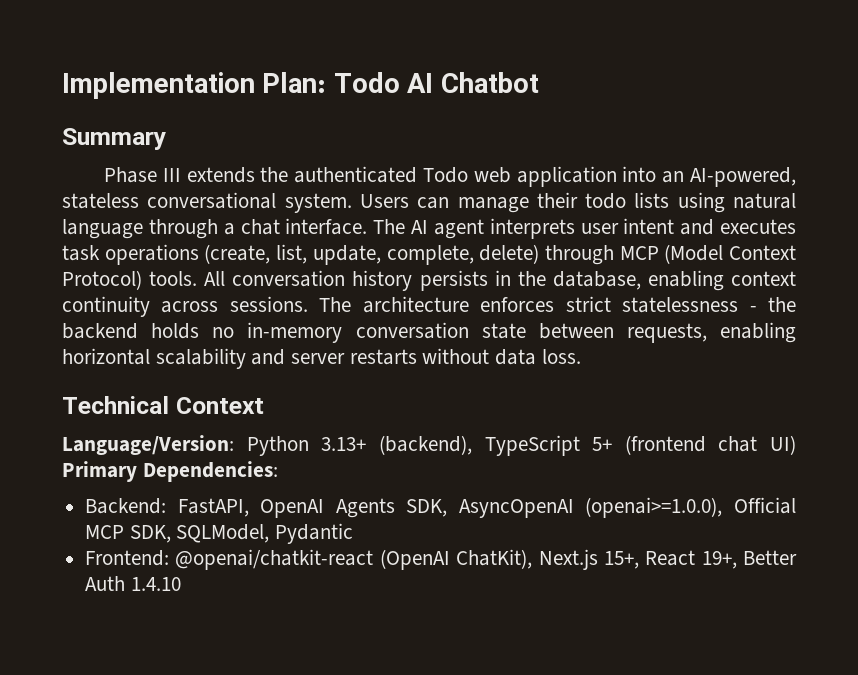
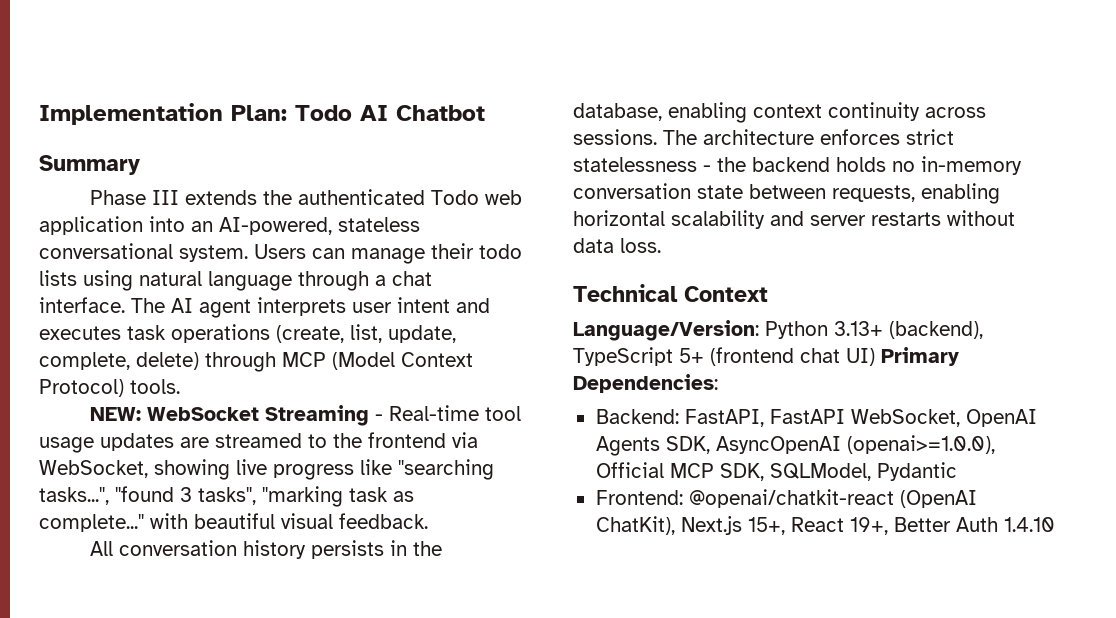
- The AI agent interprets user intent and executes task operations (create, list, update, complete, delete) through MCP (Model Context Protocol) tools. All conversation history persists in the database, enabling context continuity across sessions.
+ The AI agent interprets user intent and executes task operations (create, list, update, complete, delete) through MCP (Model Context Protocol) tools.
+ NEW: WebSocket Streaming - Real-time tool usage updates are streamed to the frontend via WebSocket, showing live progress like "searching tasks...", "found 3 tasks", "marking task as complete..." with beautiful visual feedback.
+ All conversation history persists in the database, enabling context continuity across sessions.
- Backend: FastAPI, OpenAI Agents SDK, AsyncOpenAI (openai>=1.0.0), Official MCP SDK, SQLModel, Pydantic
+ Backend: FastAPI, FastAPI WebSocket, OpenAI Agents SDK, AsyncOpenAI (openai>=1.0.0), Official MCP SDK, SQLModel, Pydantic

